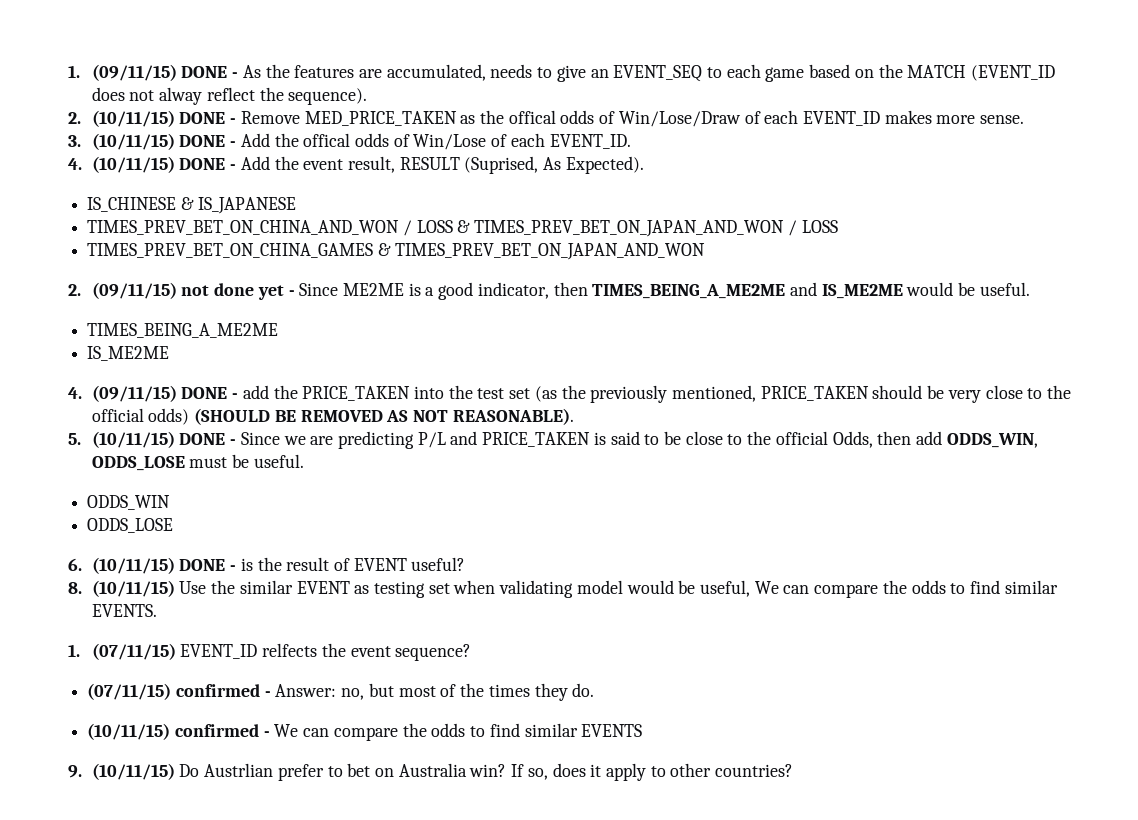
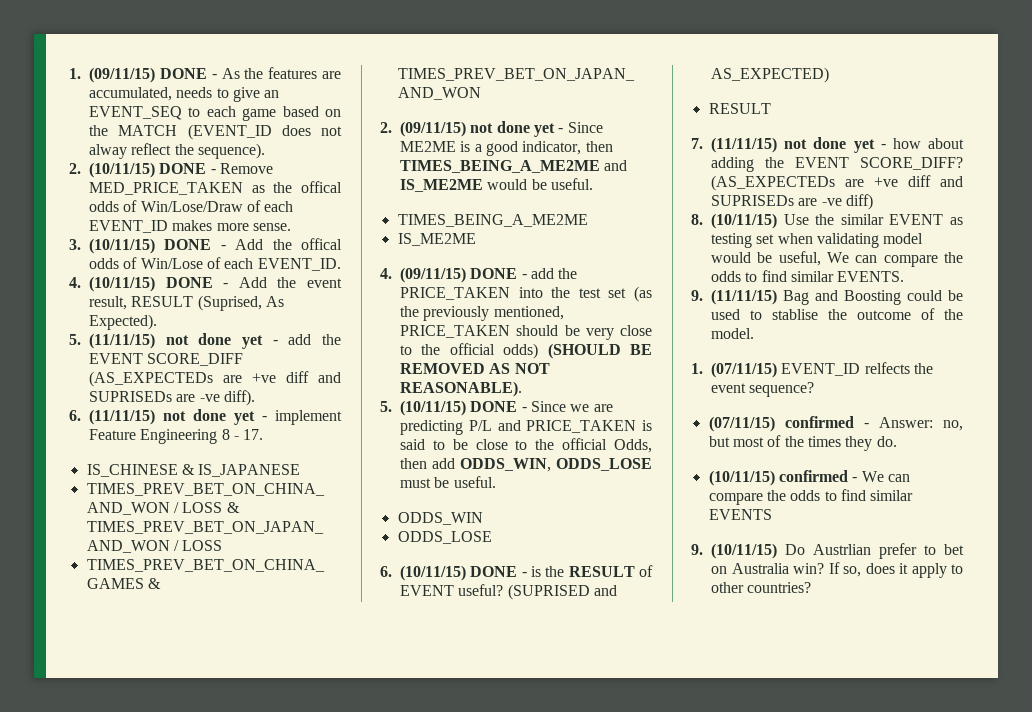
+ 5. (11/11/15) not done yet - add the EVENT SCORE_DIFF (AS_EXPECTEDs are +ve diff and SUPRISEDs are -ve diff).
+ 6. (11/11/15) not done yet - implement Feature Engineering 8 - 17.
- 6. (10/11/15) DONE - is the result of EVENT useful?
+ 6. (10/11/15) DONE - is the RESULT of EVENT useful? (SUPRISED and AS_EXPECTED)
+ RESULT
+ 7. (11/11/15) not done yet - how about adding the EVENT SCORE_DIFF? (AS_EXPECTEDs are +ve diff and SUPRISEDs are -ve diff)
+ 9. (11/11/15) Bag and Boosting could be used to stablise the outcome of the model.

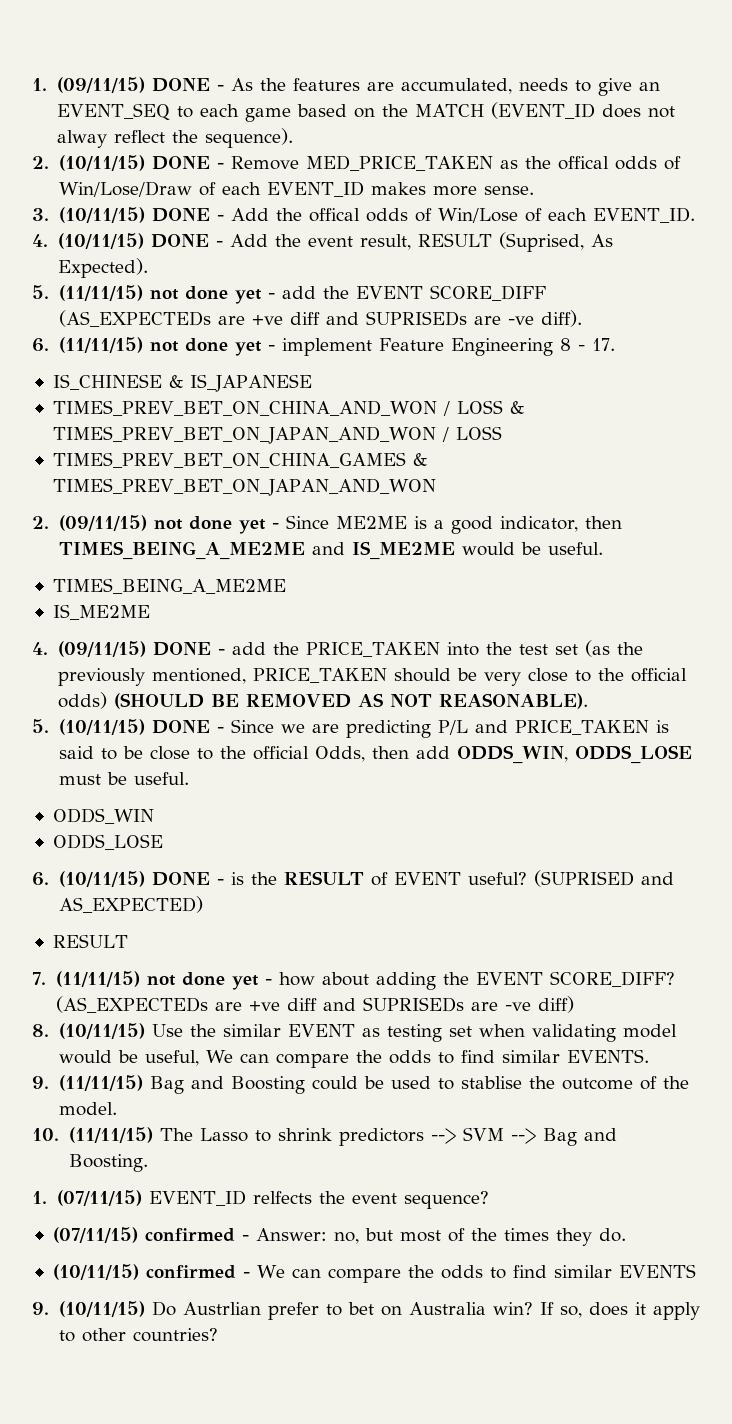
+ 10. (11/11/15) The Lasso to shrink predictors --> SVM --> Bag and Boosting.

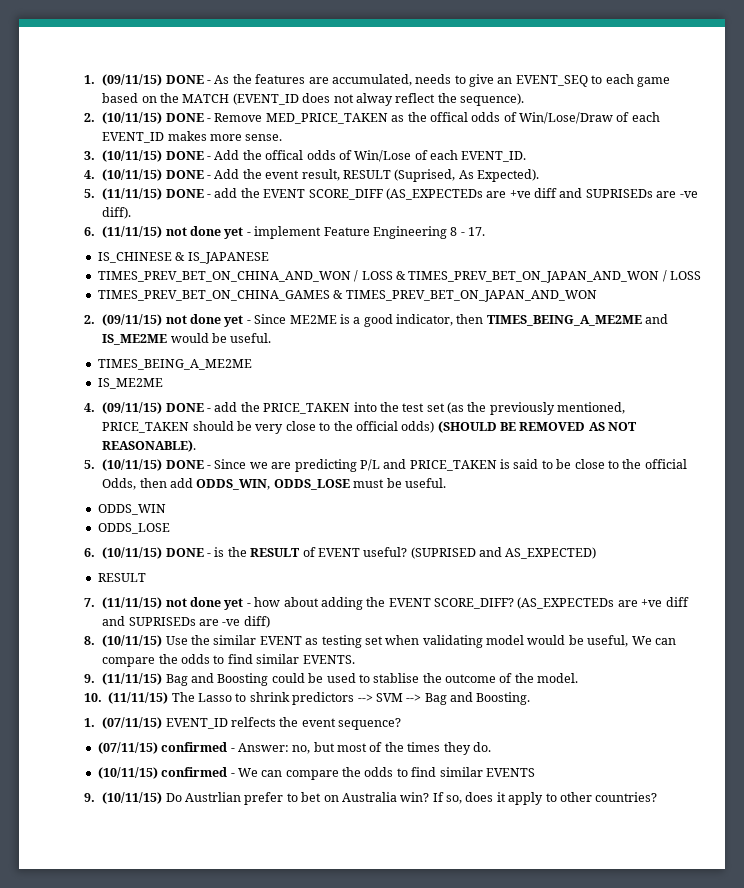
- 5. (11/11/15) not done yet - add the EVENT SCORE_DIFF (AS_EXPECTEDs are +ve diff and SUPRISEDs are -ve diff).
+ 5. (11/11/15) DONE - add the EVENT SCORE_DIFF (AS_EXPECTEDs are +ve diff and SUPRISEDs are -ve diff).

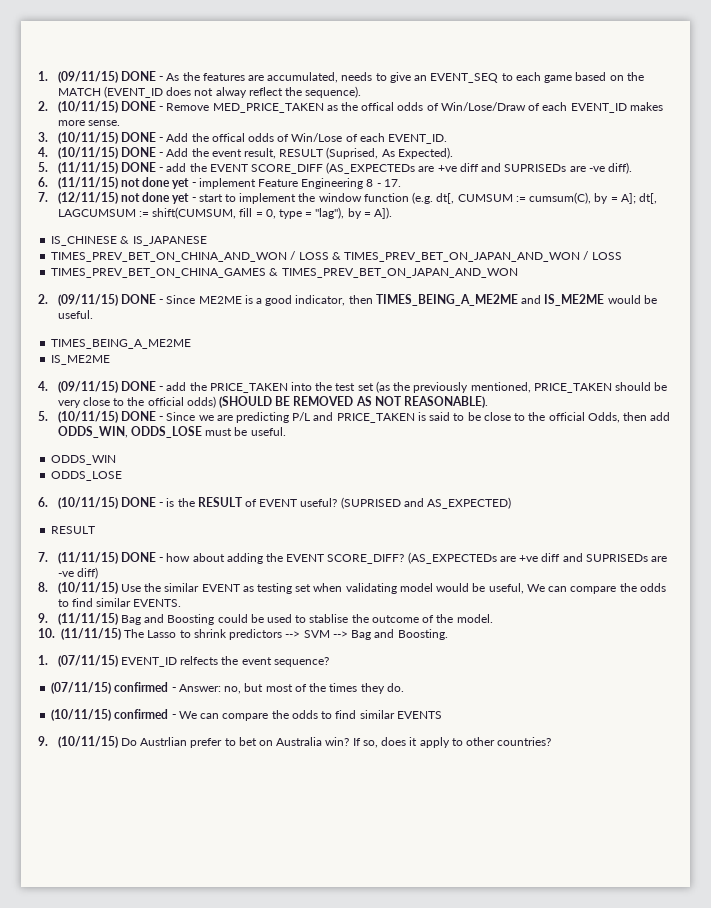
+ 7. (12/11/15) not done yet - start to implement the window function (e.g. dt[, CUMSUM := cumsum(C), by = A]; dt[, LAGCUMSUM := shift(CUMSUM, fill = 0, type = "lag"), by = A]).
- 2. (09/11/15) not done yet - Since ME2ME is a good indicator, then TIMES_BEING_A_ME2ME and IS_ME2ME would be useful.
+ 2. (09/11/15) DONE - Since ME2ME is a good indicator, then TIMES_BEING_A_ME2ME and IS_ME2ME would be useful.
- 7. (11/11/15) not done yet - how about adding the EVENT SCORE_DIFF?
+ 7. (11/11/15) DONE - how about adding the EVENT SCORE_DIFF?

